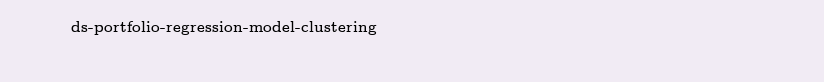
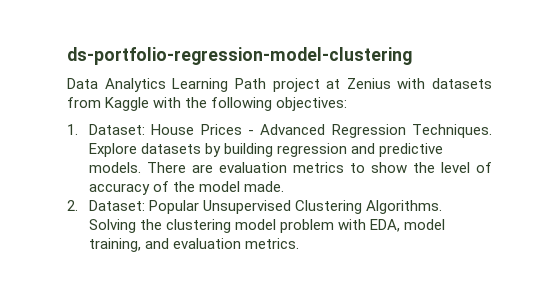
+ Data Analytics Learning Path project at Zenius with datasets from Kaggle with the following objectives:
+ 1. Dataset: House Prices - Advanced Regression Techniques. Explore datasets by building regression and predictive models. There are evaluation metrics to show the level of accuracy of the model made.
+ 2. Dataset: Popular Unsupervised Clustering Algorithms. Solving the clustering model problem with EDA, model training, and evaluation metrics.

